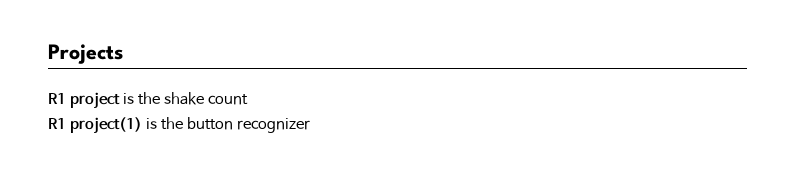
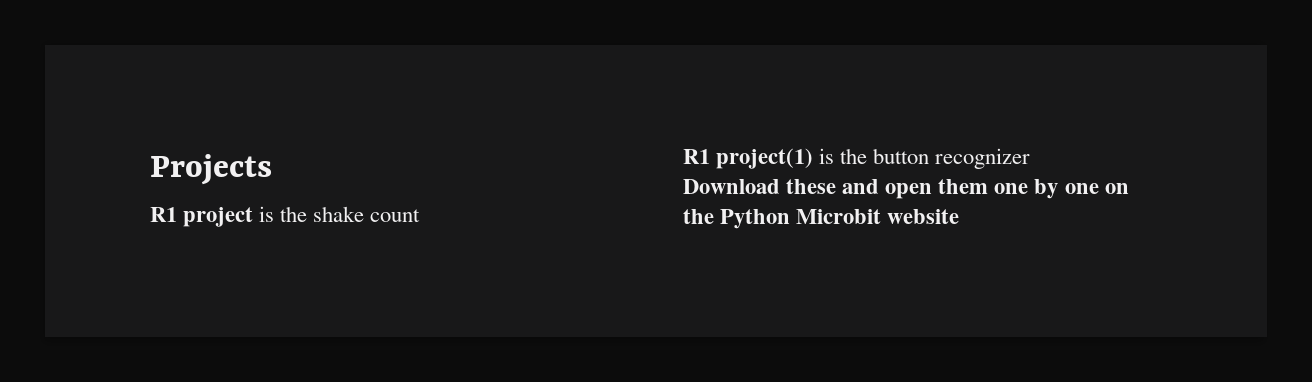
+ Download these and open them one by one on the Python Microbit website

